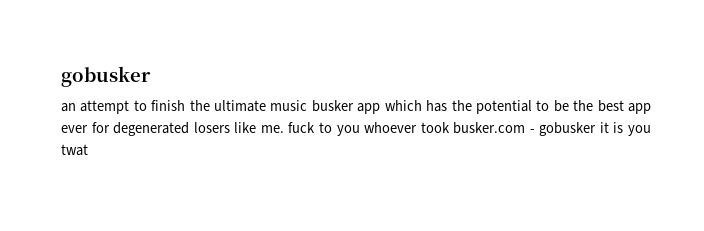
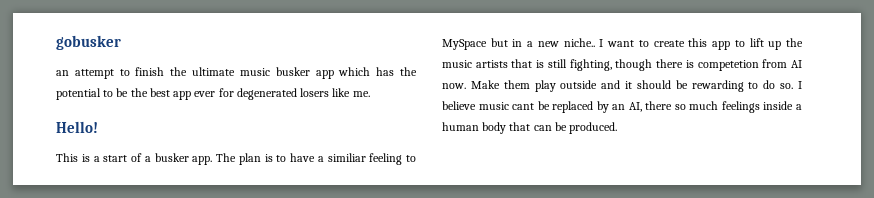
- an attempt to finish the ultimate music busker app which has the potential to be the best app ever for degenerated losers like me. fuck to you whoever took busker.com - gobusker it is you twat
+ an attempt to finish the ultimate music busker app which has the potential to be the best app ever for degenerated losers like me.
+ Hello!
+ This is a start of a busker app. The plan is to have a similiar feeling to MySpace but in a new niche.. I want to create this app to lift up the music artists that is still fighting, though there is competetion from AI now. Make them play outside and it should be rewarding to do so. I believe music cant be replaced by an AI, there so much feelings inside a human body that can be produced.

